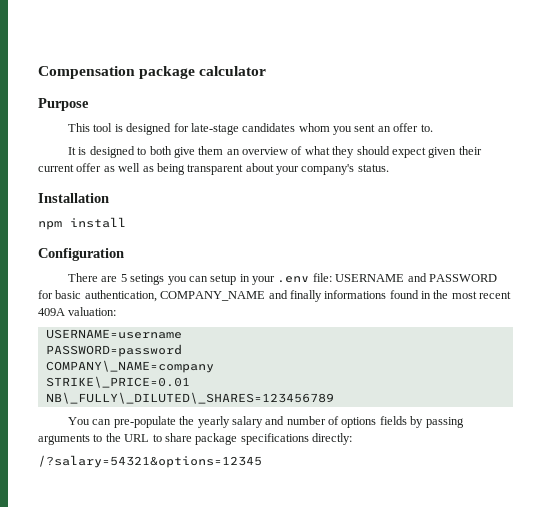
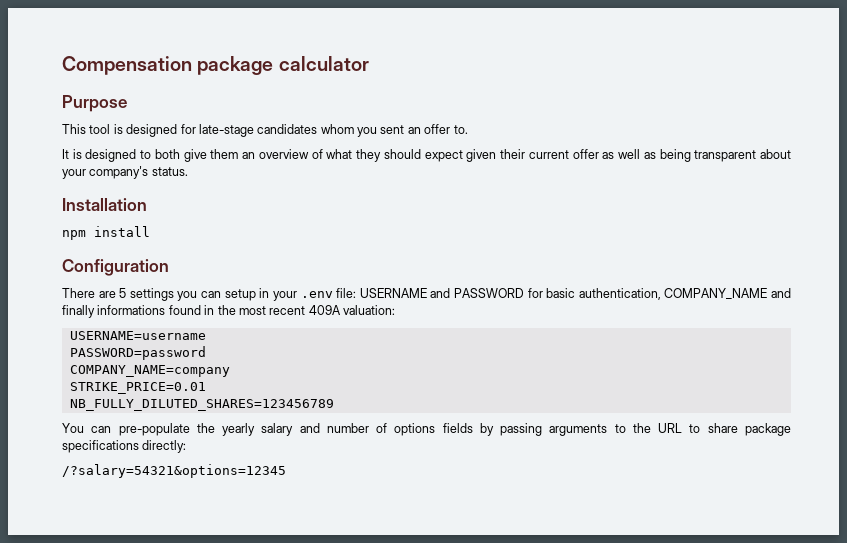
- There are 5 setings you can setup in your .env file: USERNAME and PASSWORD for basic authentication, COMPANY_NAME and finally informations found in the most recent 409A valuation:
+ There are 5 settings you can setup in your .env file: USERNAME and PASSWORD for basic authentication, COMPANY_NAME and finally informations found in the most recent 409A valuation:
- COMPANY\_NAME=company
- STRIKE\_PRICE=0.01
- NB\_FULLY\_DILUTED\_SHARES=123456789
+ COMPANY_NAME=company
+ STRIKE_PRICE=0.01
+ NB_FULLY_DILUTED_SHARES=123456789

